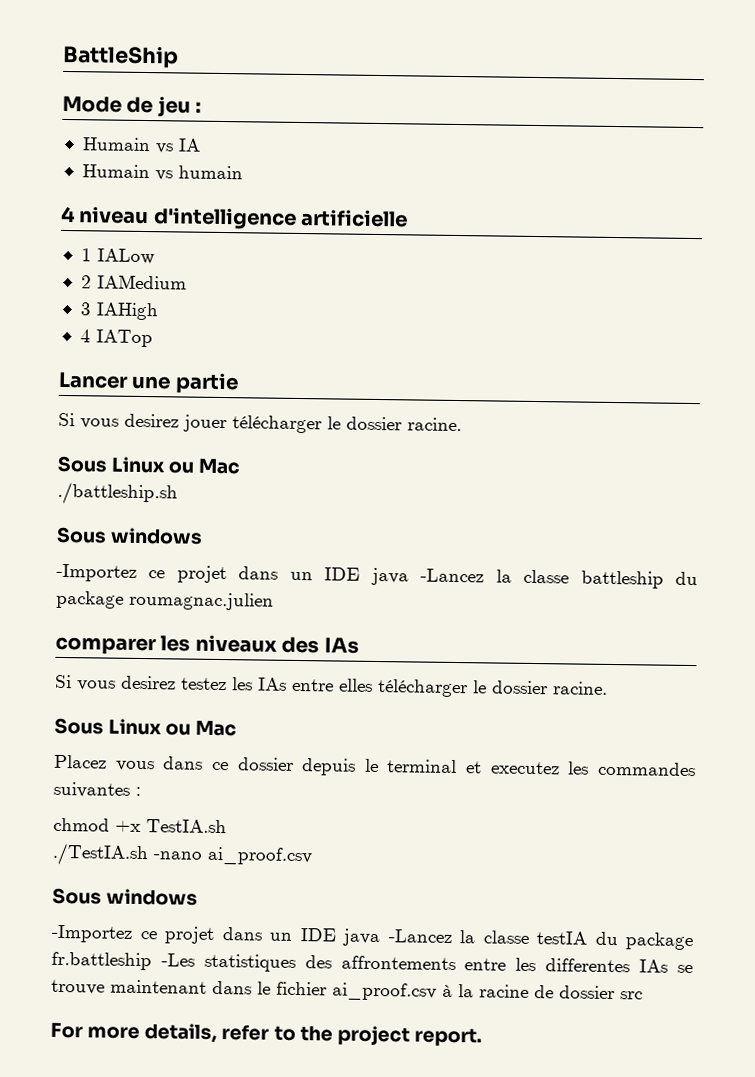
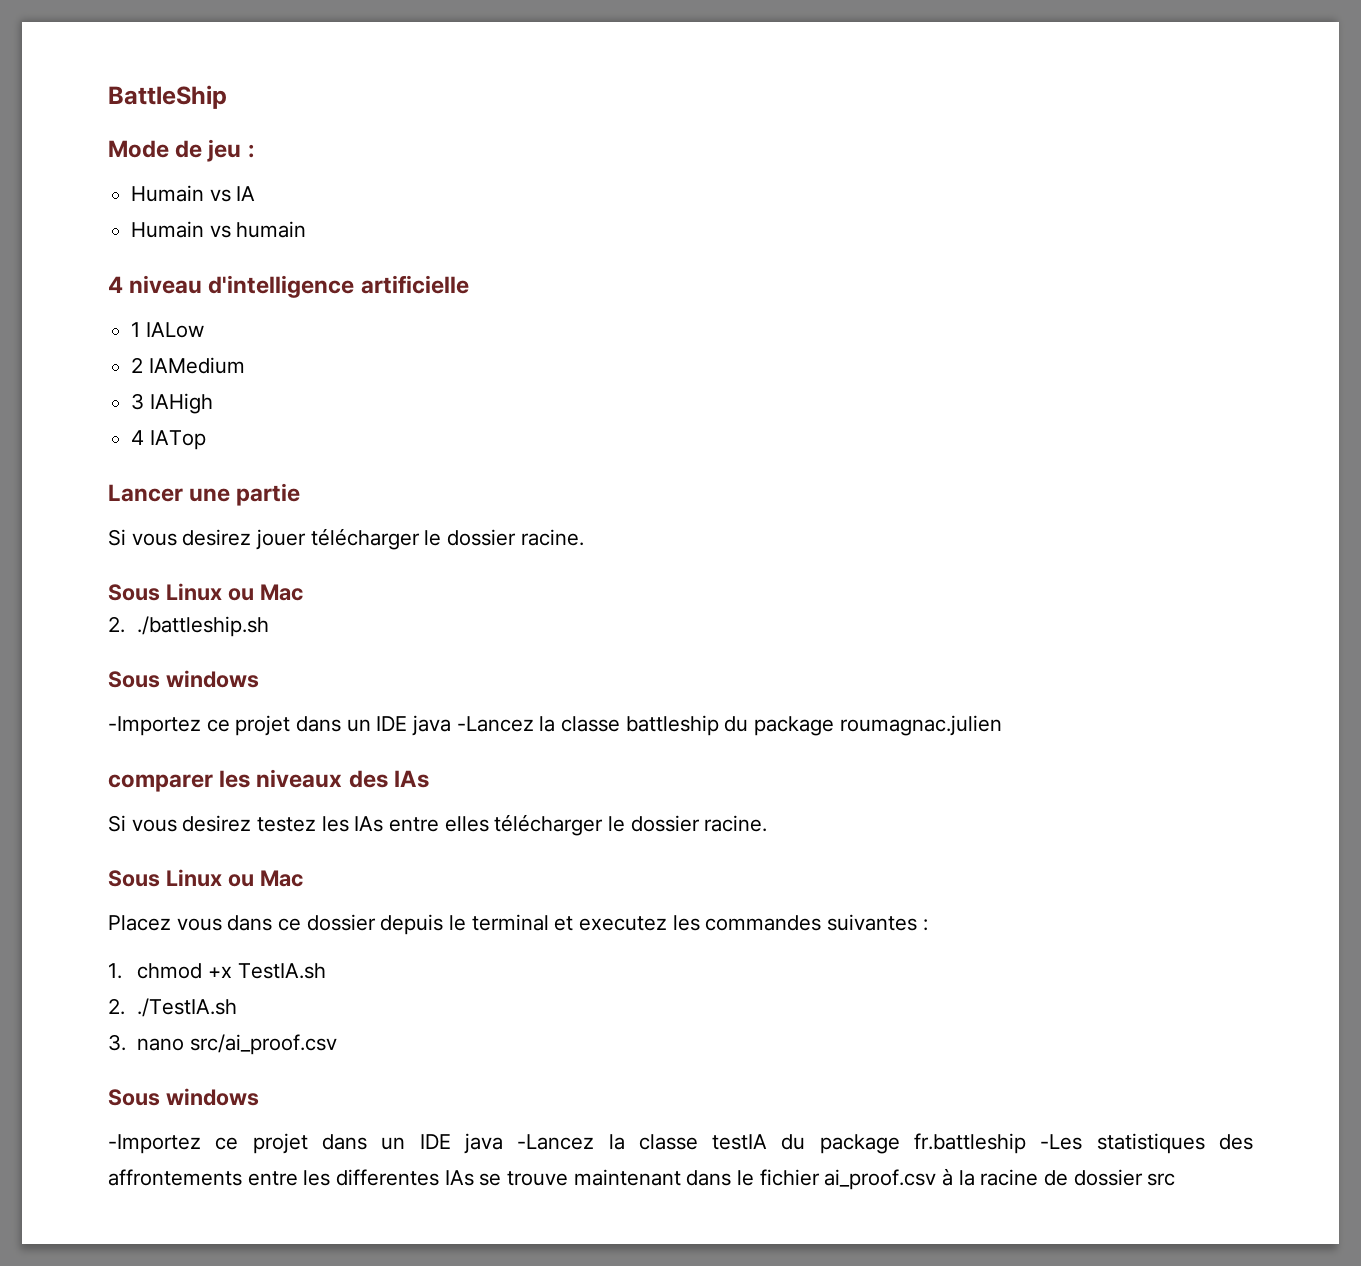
- ./battleship.sh
+ 2. ./battleship.sh
- chmod +x TestIA.sh
+ 1. chmod +x TestIA.sh
- ./TestIA.sh -nano ai_proof.csv
+ 2. ./TestIA.sh
+ 3. nano src/ai_proof.csv
- For more details, refer to the project report.

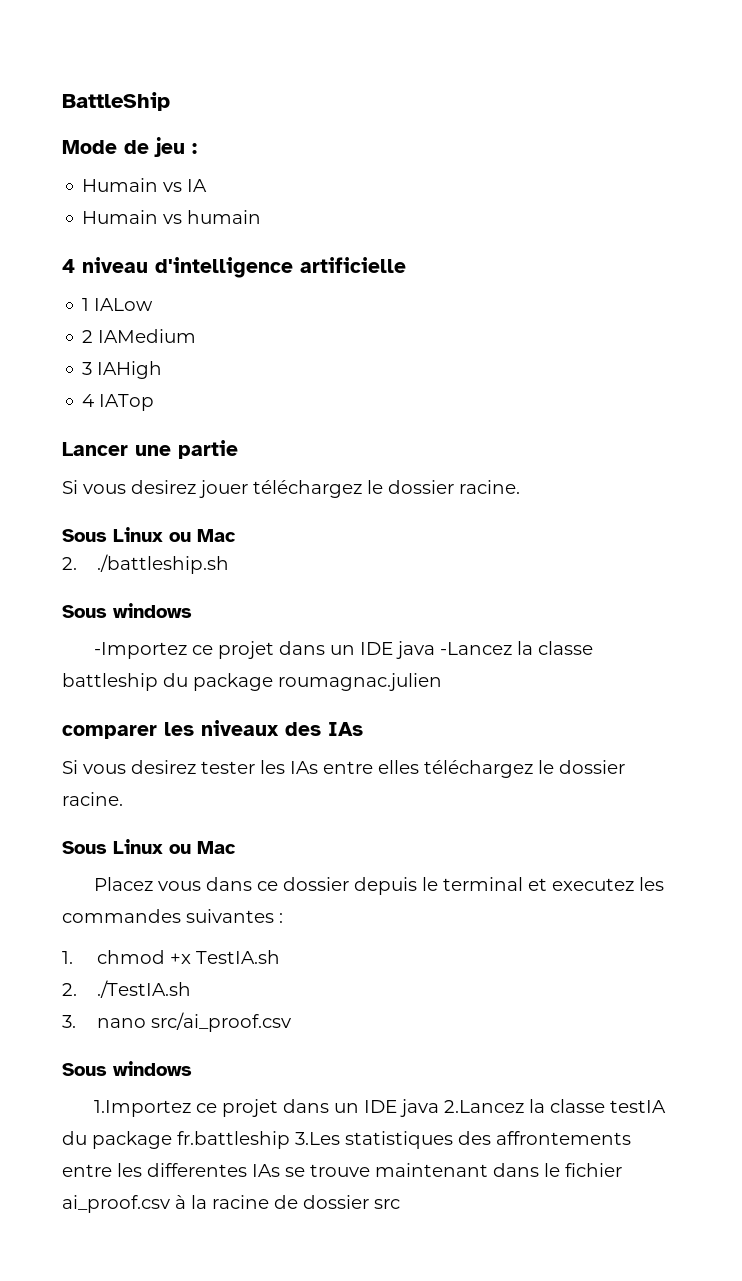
- Si vous desirez jouer télécharger le dossier racine.
+ Si vous desirez jouer téléchargez le dossier racine.
- Si vous desirez testez les IAs entre elles télécharger le dossier racine.
+ Si vous desirez tester les IAs entre elles téléchargez le dossier racine.
- -Importez ce projet dans un IDE java -Lancez la classe testIA du package fr.battleship -Les statistiques des affrontements entre les differentes IAs se trouve maintenant dans le fichier ai_proof.csv à la racine de dossier src
+ 1.Importez ce projet dans un IDE java 2.Lancez la classe testIA du package fr.battleship 3.Les statistiques des affrontements entre les differentes IAs se trouve maintenant dans le fichier ai_proof.csv à la racine de dossier src

